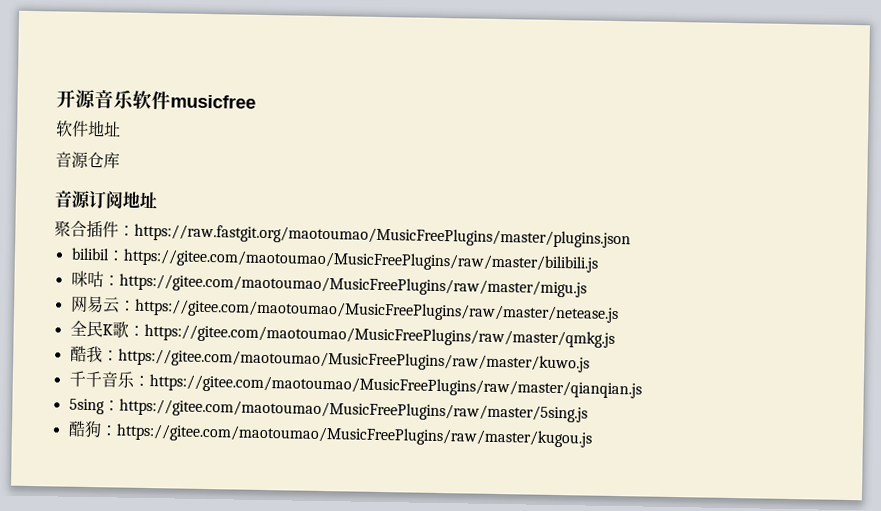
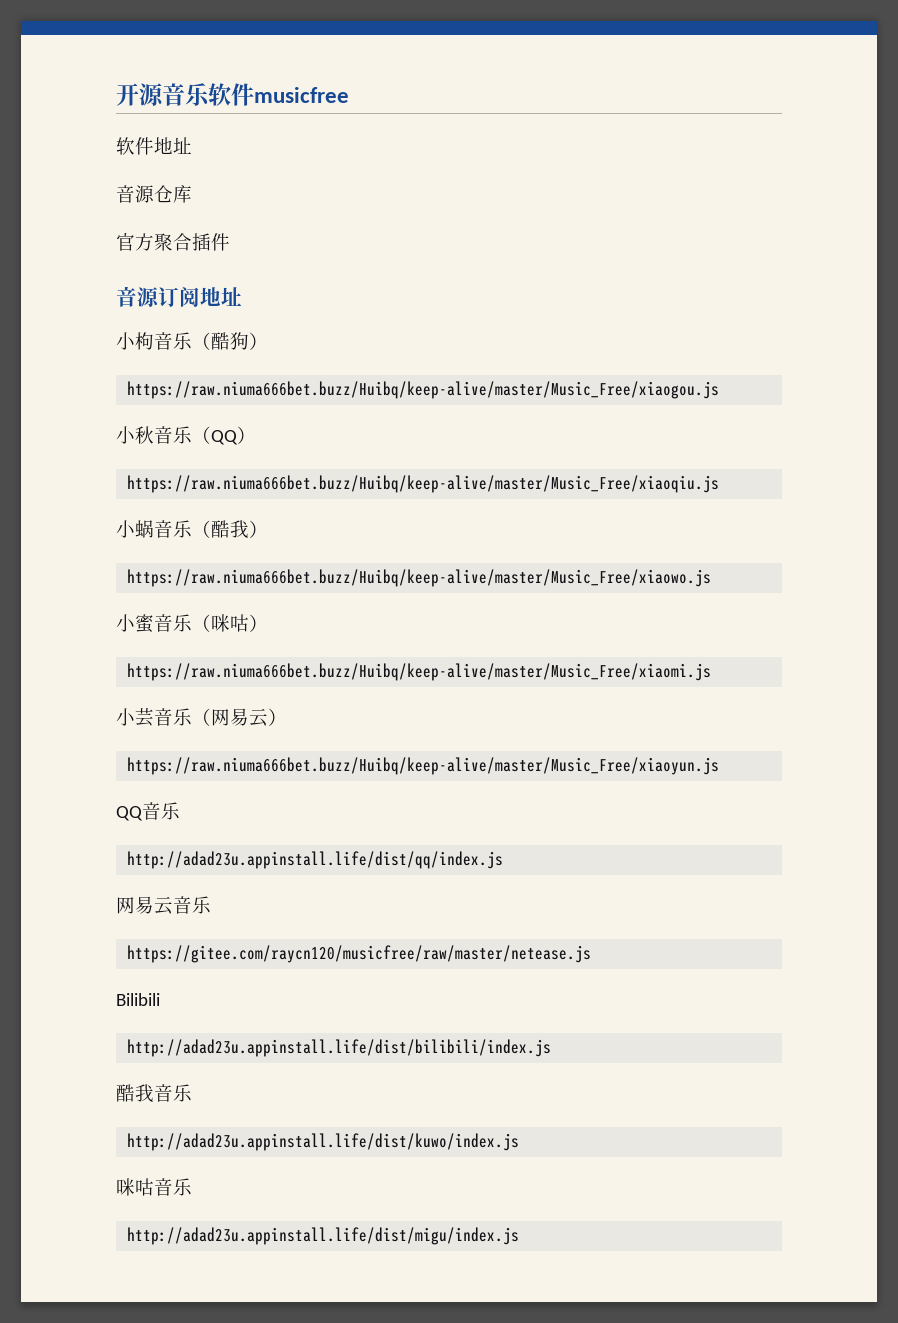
+ 官方聚合插件
- 聚合插件：https://raw.fastgit.org/maotoumao/MusicFreePlugins/master/plugins.json
- bilibil：https://gitee.com/maotoumao/MusicFreePlugins/raw/master/bilibili.js
- 咪咕：https://gitee.com/maotoumao/MusicFreePlugins/raw/master/migu.js
- 网易云：https://gitee.com/maotoumao/MusicFreePlugins/raw/master/netease.js
- 全民K歌：https://gitee.com/maotoumao/MusicFreePlugins/raw/master/qmkg.js
- 酷我：https://gitee.com/maotoumao/MusicFreePlugins/raw/master/kuwo.js
- 千千音乐：https://gitee.com/maotoumao/MusicFreePlugins/raw/master/qianqian.js
- 5sing：https://gitee.com/maotoumao/MusicFreePlugins/raw/master/5sing.js
- 酷狗：https://gitee.com/maotoumao/MusicFreePlugins/raw/master/kugou.js
+ 小枸音乐（酷狗）
+ https://raw.niuma666bet.buzz/Huibq/keep-alive/master/Music_Free/xiaogou.js
+ 小秋音乐（QQ）
+ https://raw.niuma666bet.buzz/Huibq/keep-alive/master/Music_Free/xiaoqiu.js
+ 小蜗音乐（酷我）
+ https://raw.niuma666bet.buzz/Huibq/keep-alive/master/Music_Free/xiaowo.js
+ 小蜜音乐（咪咕）
+ https://raw.niuma666bet.buzz/Huibq/keep-alive/master/Music_Free/xiaomi.js
+ 小芸音乐（网易云）
+ https://raw.niuma666bet.buzz/Huibq/keep-alive/master/Music_Free/xiaoyun.js
+ QQ音乐
+ http://adad23u.appinstall.life/dist/qq/index.js
+ 网易云音乐
+ https://gitee.com/raycn120/musicfree/raw/master/netease.js
+ Bilibili
+ http://adad23u.appinstall.life/dist/bilibili/index.js
+ 酷我音乐
+ http://adad23u.appinstall.life/dist/kuwo/index.js
+ 咪咕音乐
+ http://adad23u.appinstall.life/dist/migu/index.js

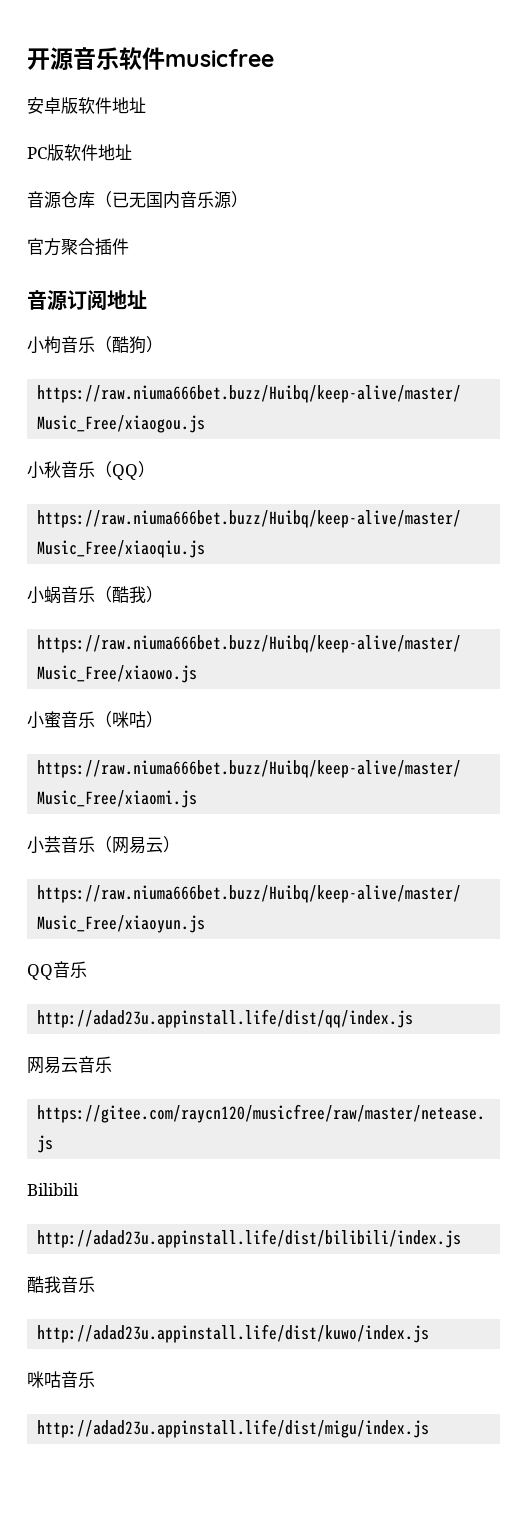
- 软件地址
+ 安卓版软件地址
+ PC版软件地址
- 音源仓库
+ 音源仓库（已无国内音乐源）

